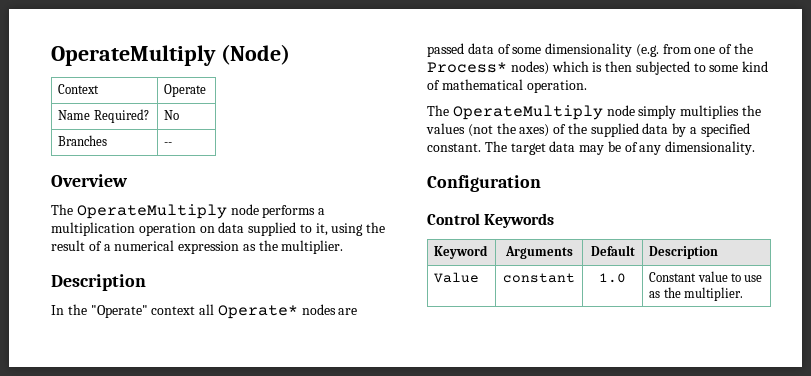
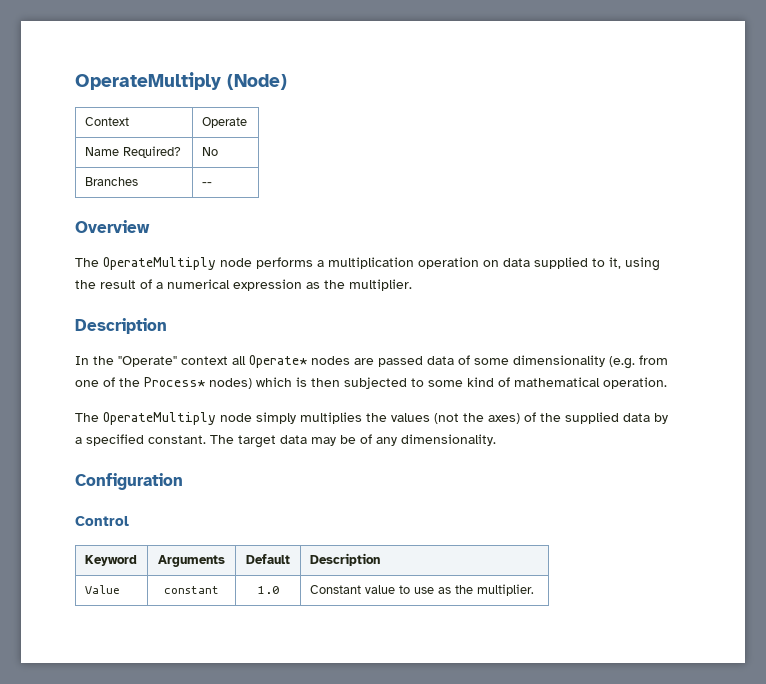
- Control Keywords
+ Control

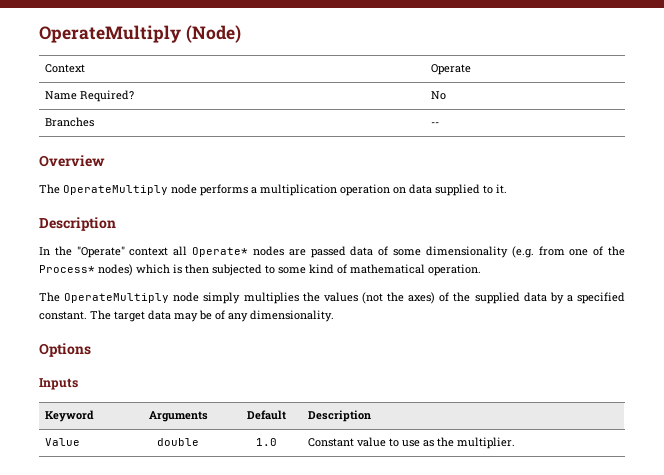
- The OperateMultiply node performs a multiplication operation on data supplied to it, using the result of a numerical expression as the multiplier.
+ The OperateMultiply node performs a multiplication operation on data supplied to it.
- Configuration
- Control
+ Options
+ Inputs
- Value | constant | 1.0 | Constant value to use as the multiplier.
+ Value | double | 1.0 | Constant value to use as the multiplier.

